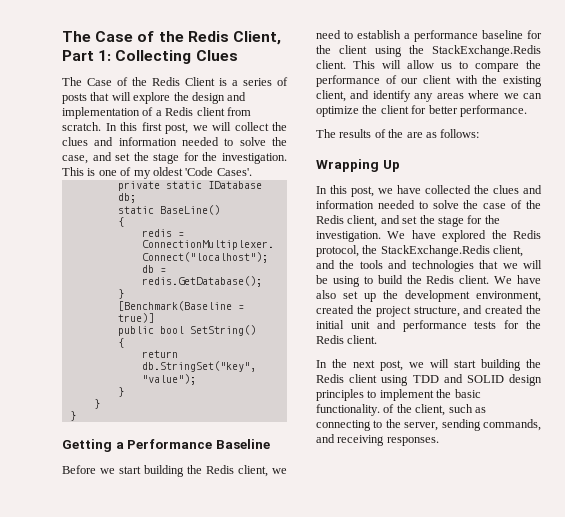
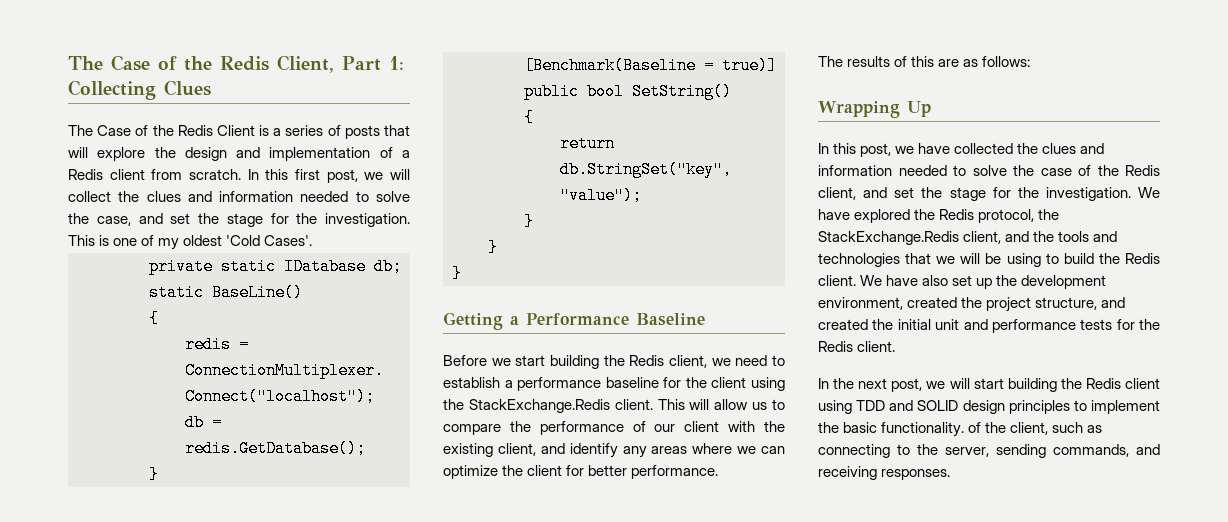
- This is one of my oldest 'Code Cases'.
+ This is one of my oldest 'Cold Cases'.
- The results of the are as follows:
+ The results of this are as follows:

